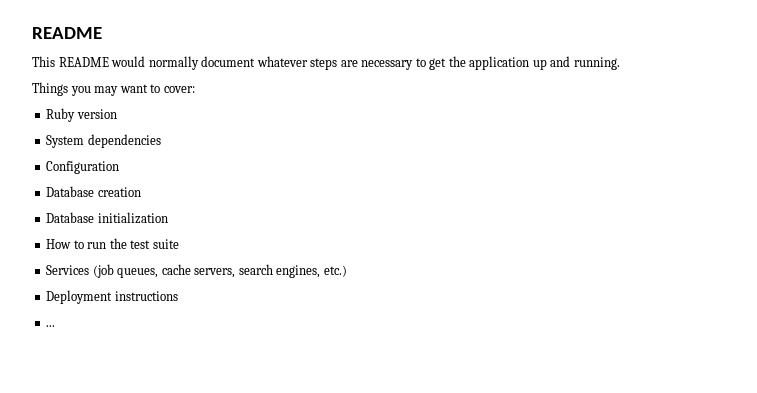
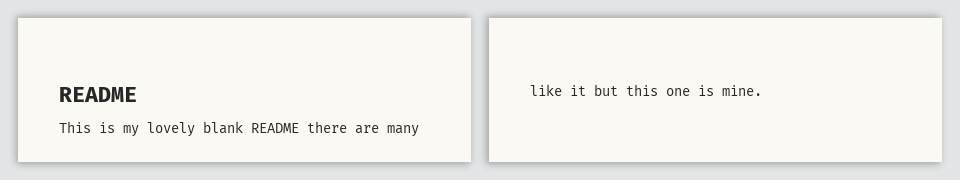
- This README would normally document whatever steps are necessary to get the application up and running.
- Things you may want to cover:
- Ruby version
- System dependencies
- Configuration
- Database creation
- Database initialization
- How to run the test suite
- Services (job queues, cache servers, search engines, etc.)
- Deployment instructions
- ...
+ This is my lovely blank README there are many like it but this one is mine.

